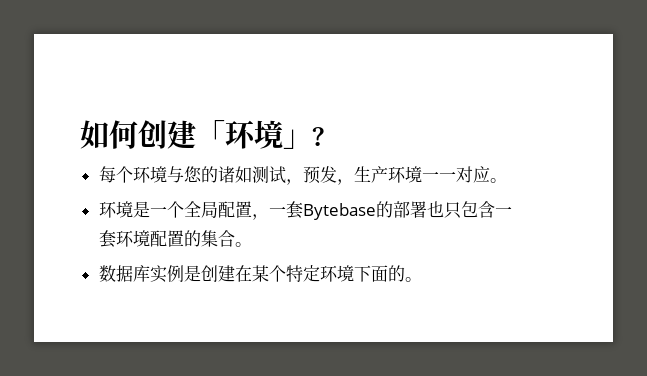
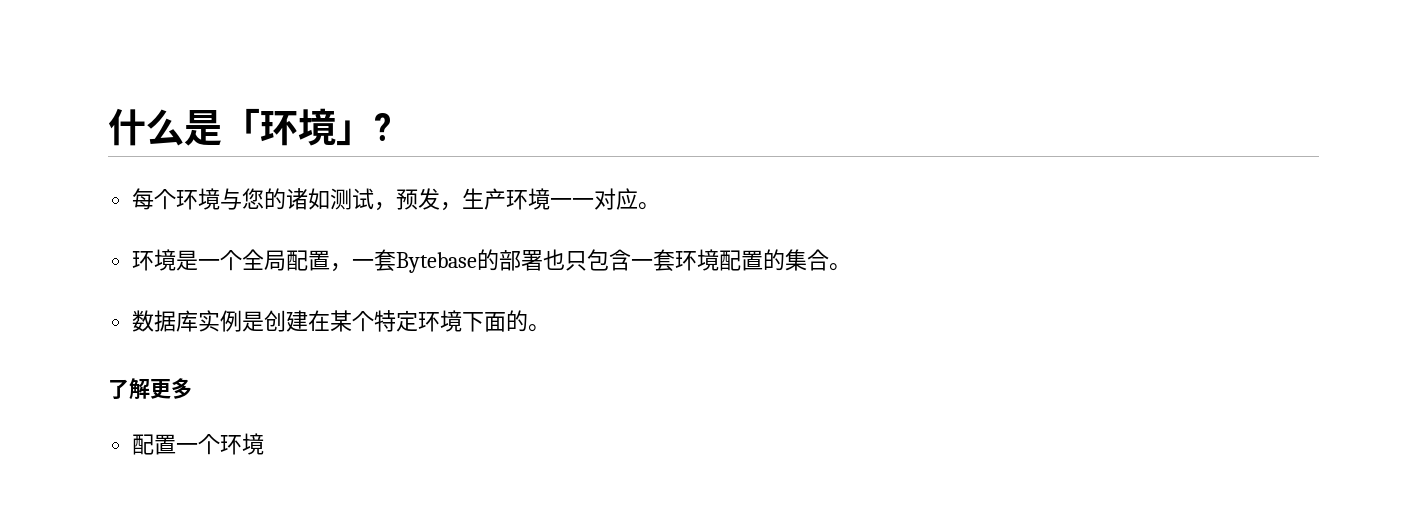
- 如何创建「环境」?
+ 什么是「环境」?
+ 了解更多
+ 配置一个环境

